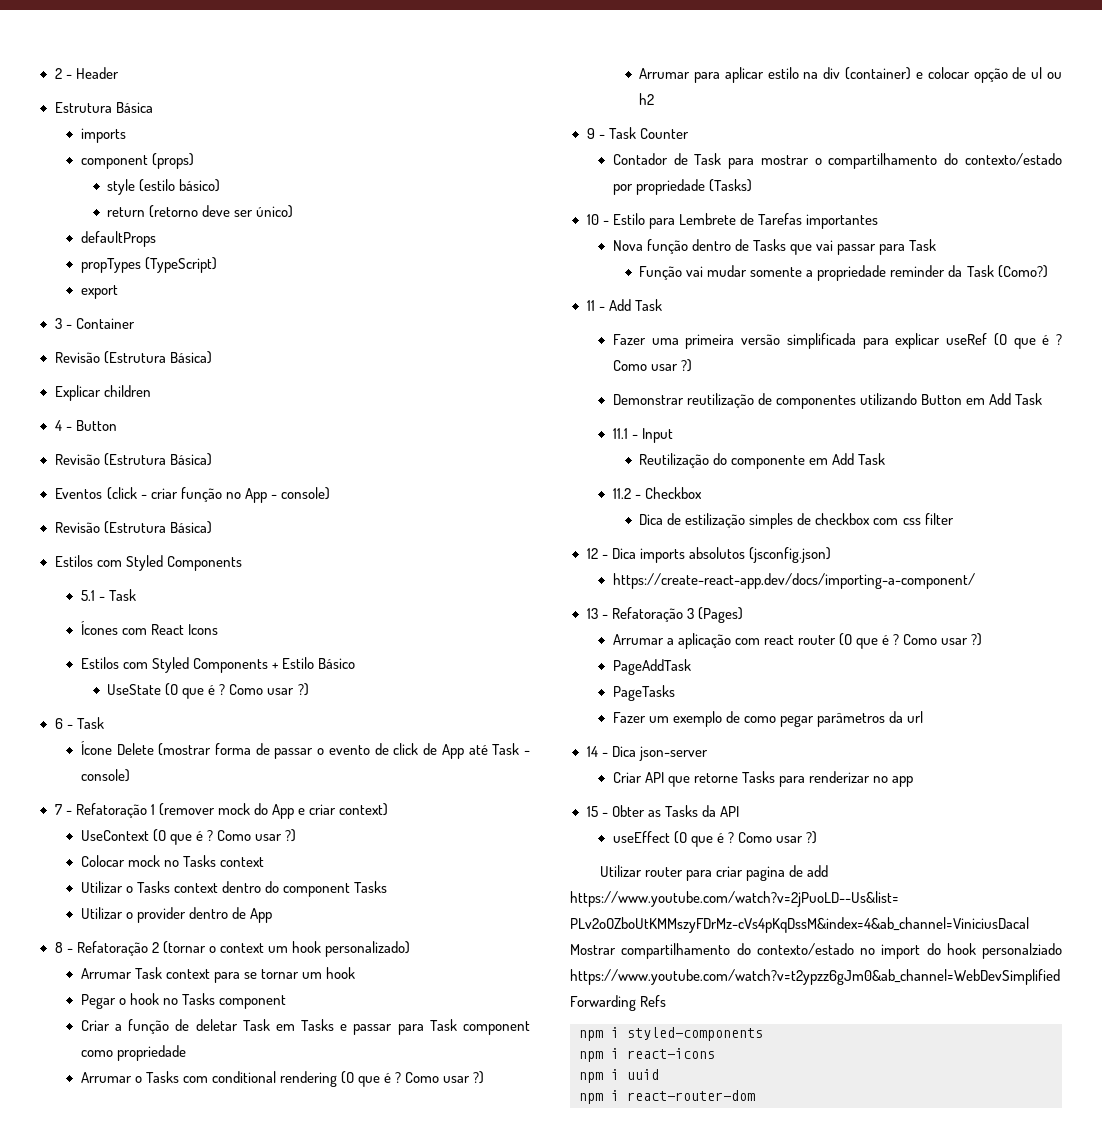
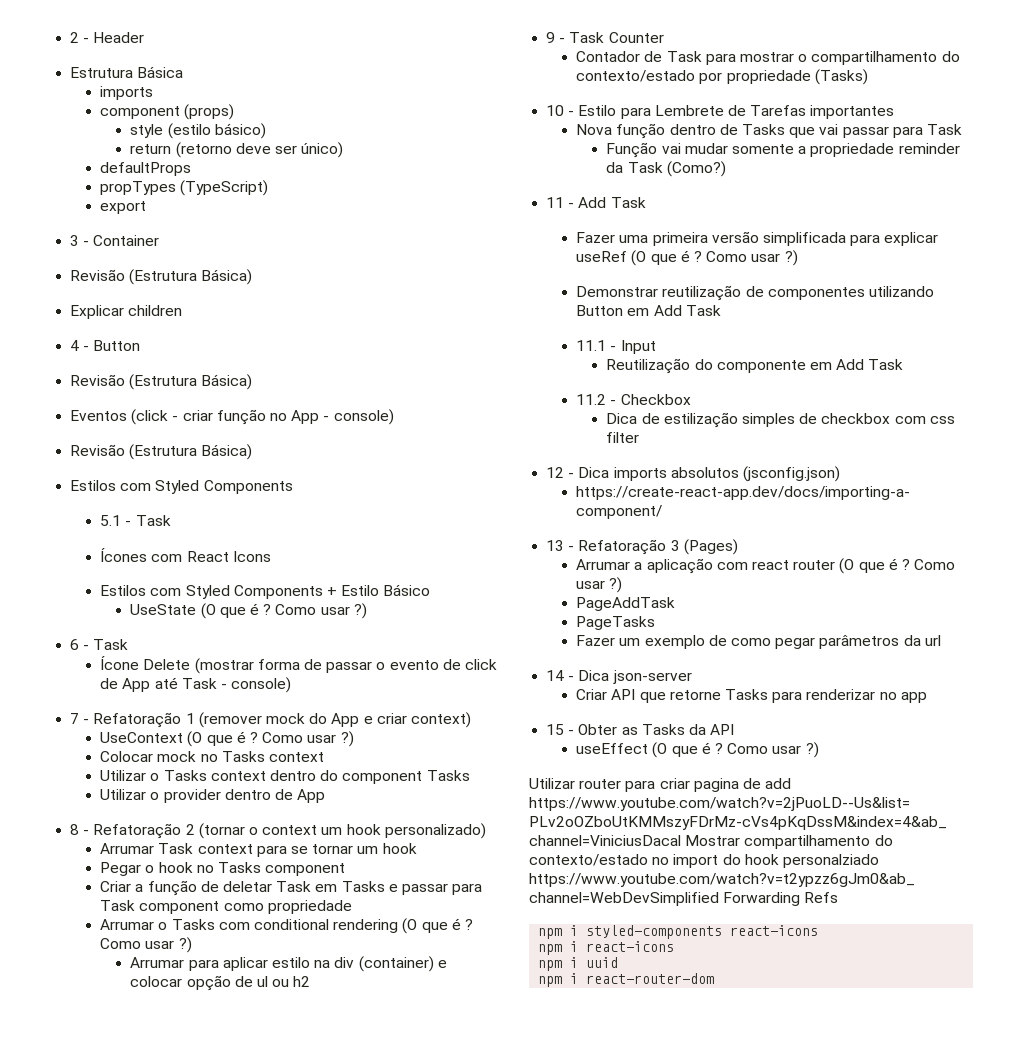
- npm i styled-components
+ npm i styled-components react-icons

